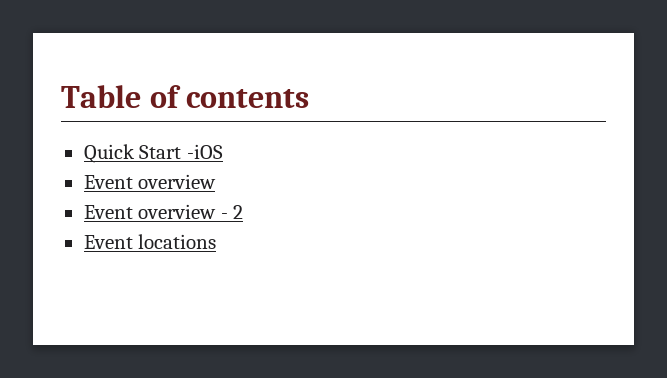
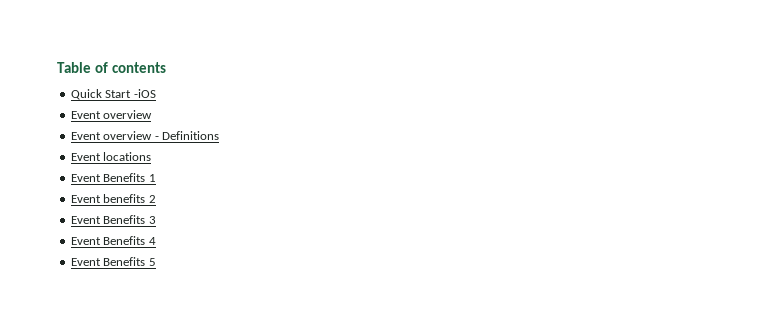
- Event overview - 2
+ Event overview - Definitions
  Event locations
+ Event Benefits 1
+ Event benefits 2
+ Event Benefits 3
+ Event Benefits 4
+ Event Benefits 5

